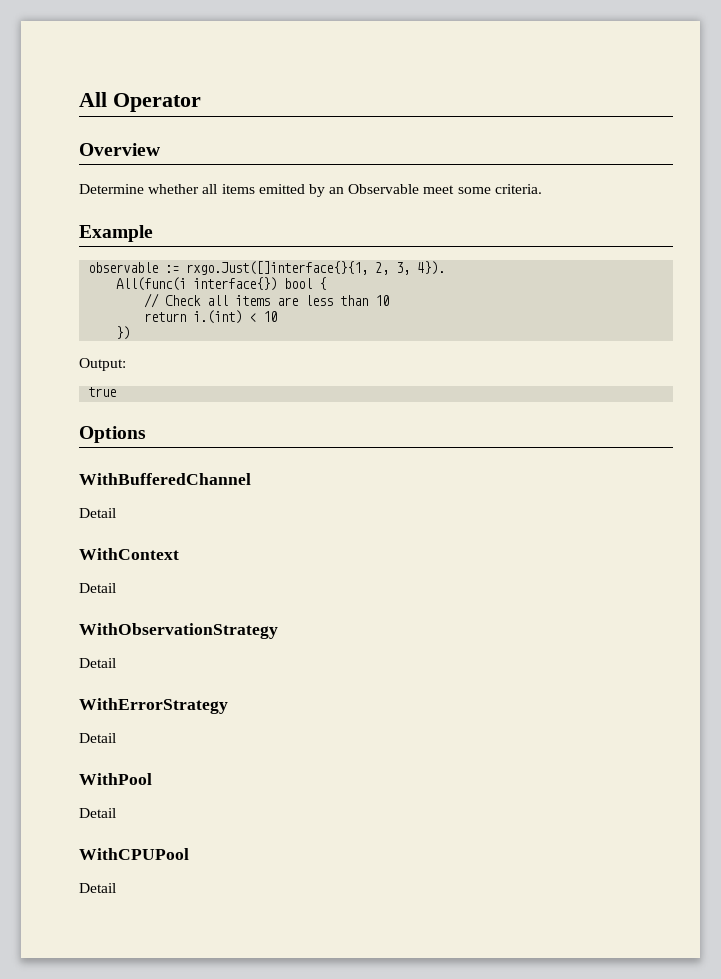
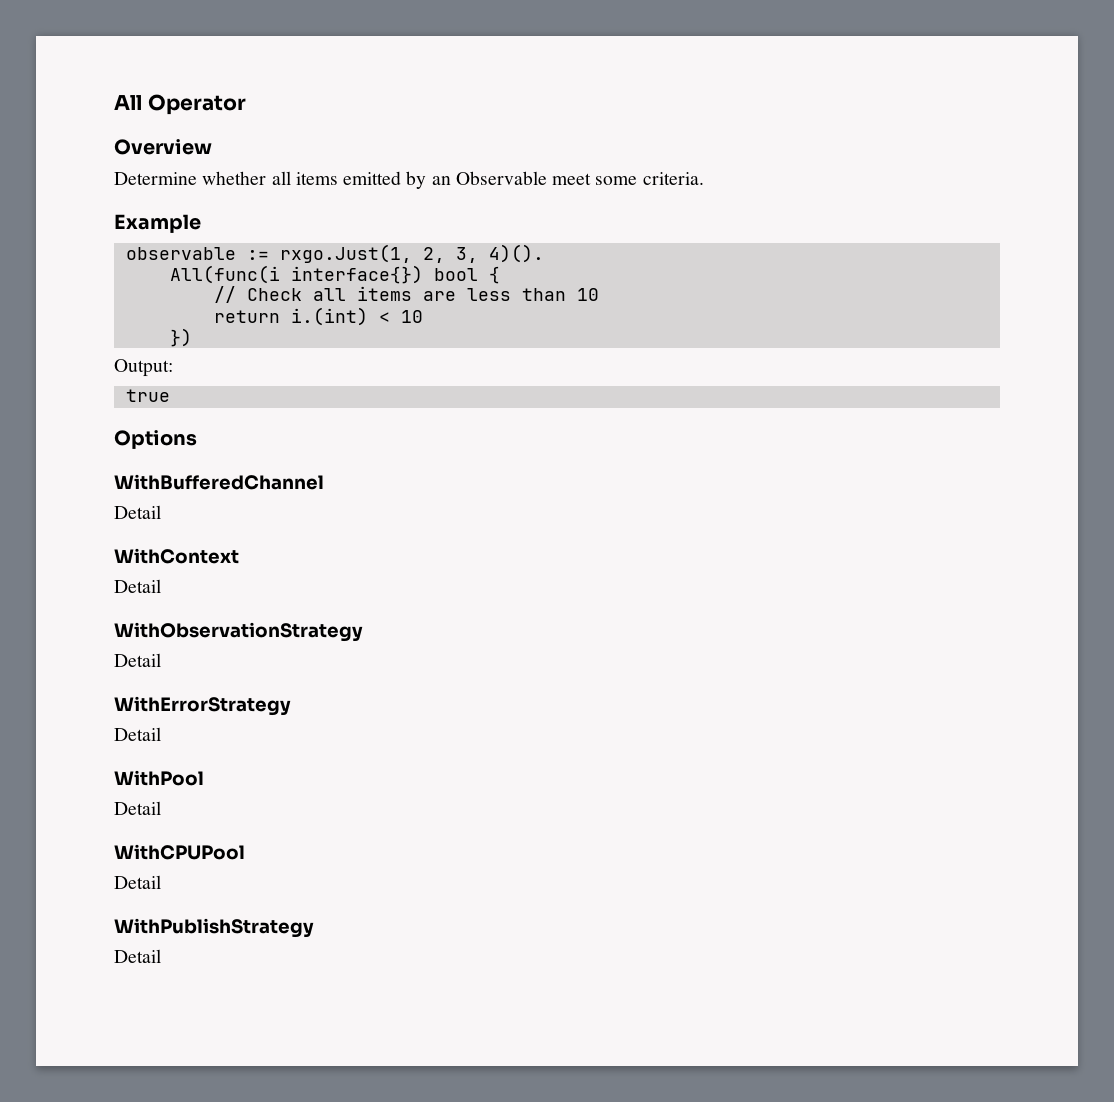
- observable := rxgo.Just([]interface{}{1, 2, 3, 4}).
+ observable := rxgo.Just(1, 2, 3, 4)().
+ WithPublishStrategy
+ Detail

